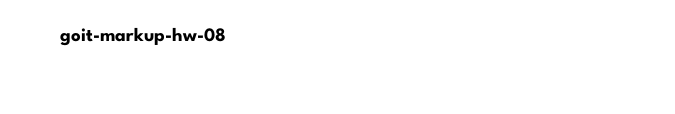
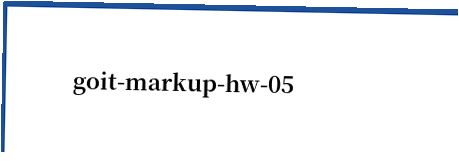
- goit-markup-hw-08
+ goit-markup-hw-05

